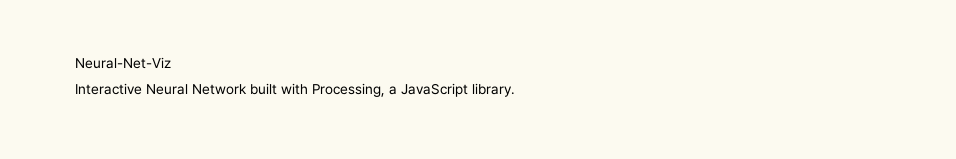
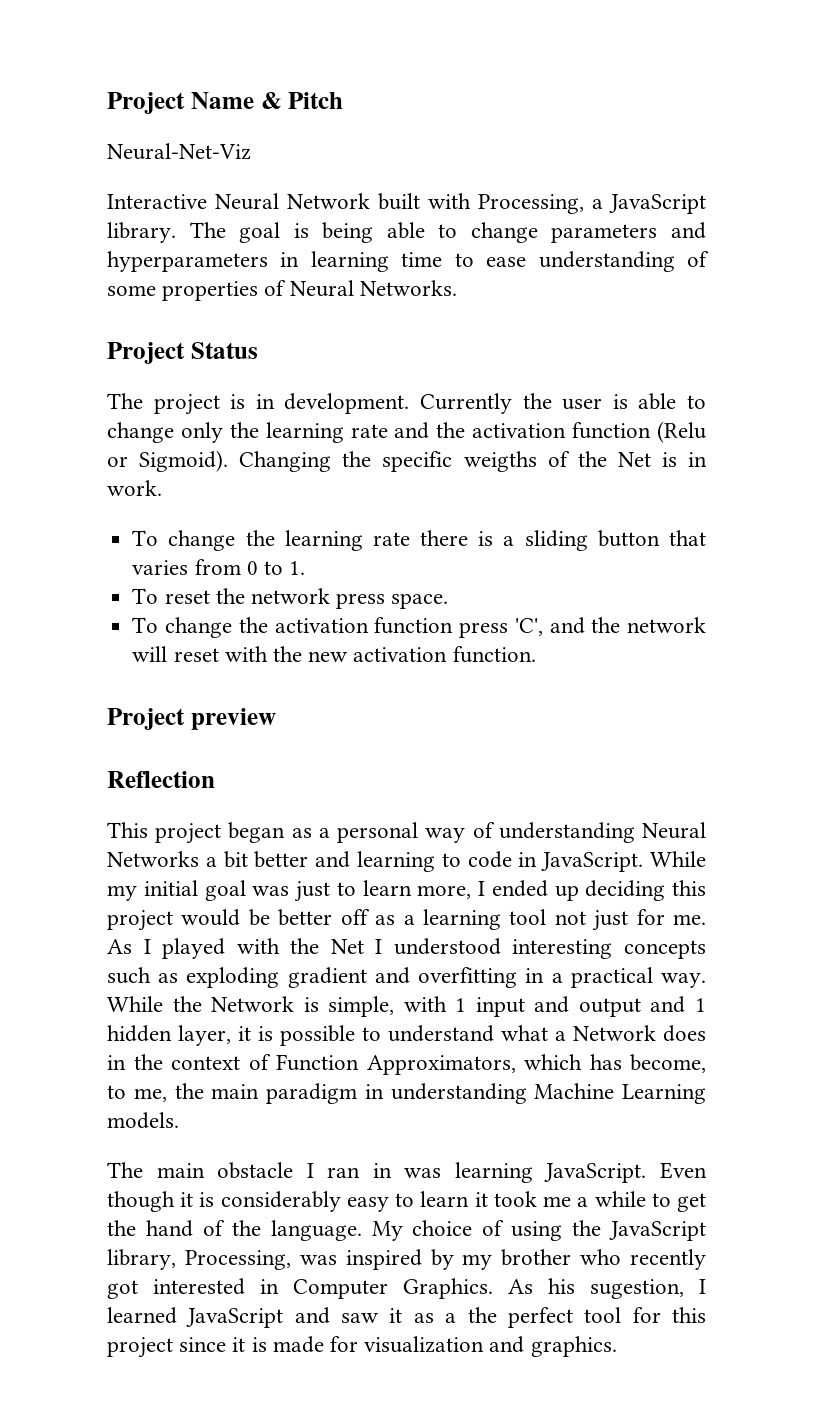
+ Project Name & Pitch
+ The goal is being able to change parameters and hyperparameters in learning time to ease understanding of some properties of Neural Networks.
+ Project Status
+ The project is in development. Currently the user is able to change only the learning rate and the activation function (Relu or Sigmoid). Changing the specific weigths of the Net is in work.
+ To change the learning rate there is a sliding button that varies from 0 to 1.
+ To reset the network press space.
+ To change the activation function press 'C', and the network will reset with the new activation function.
+ Project preview
+ Reflection
+ This project began as a personal way of understanding Neural Networks a bit better and learning to code in JavaScript. While my initial goal was just to learn more, I ended up deciding this project would be better off as a learning tool not just for me. As I played with the Net I understood interesting concepts such as exploding gradient and overfitting in a practical way. While the Network is simple, with 1 input and output and 1 hidden layer, it is possible to understand what a Network does in the context of Function Approximators, which has become, to me, the main paradigm in understanding Machine Learning models.
+ The main obstacle I ran in was learning JavaScript. Even though it is considerably easy to learn it took me a while to get the hand of the language. My choice of using the JavaScript library, Processing, was inspired by my brother who recently got interested in Computer Graphics. As his sugestion, I learned JavaScript and saw it as a the perfect tool for this project since it is made for visualization and graphics.

